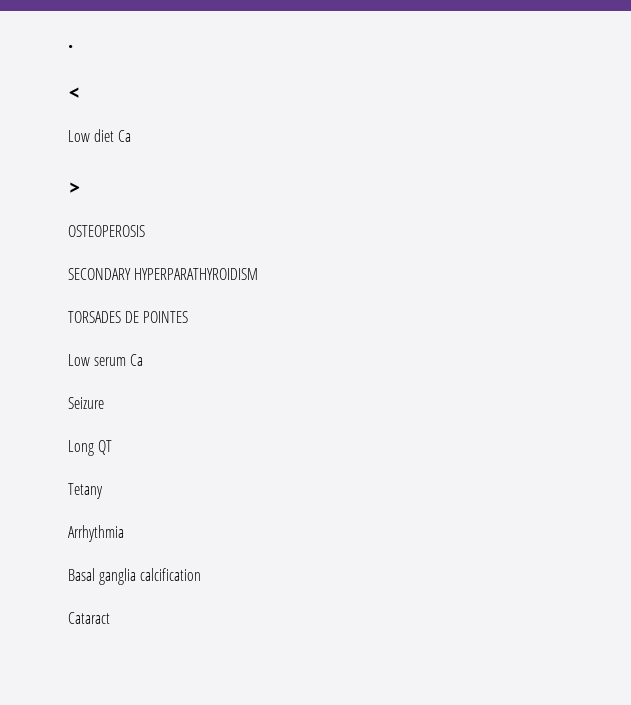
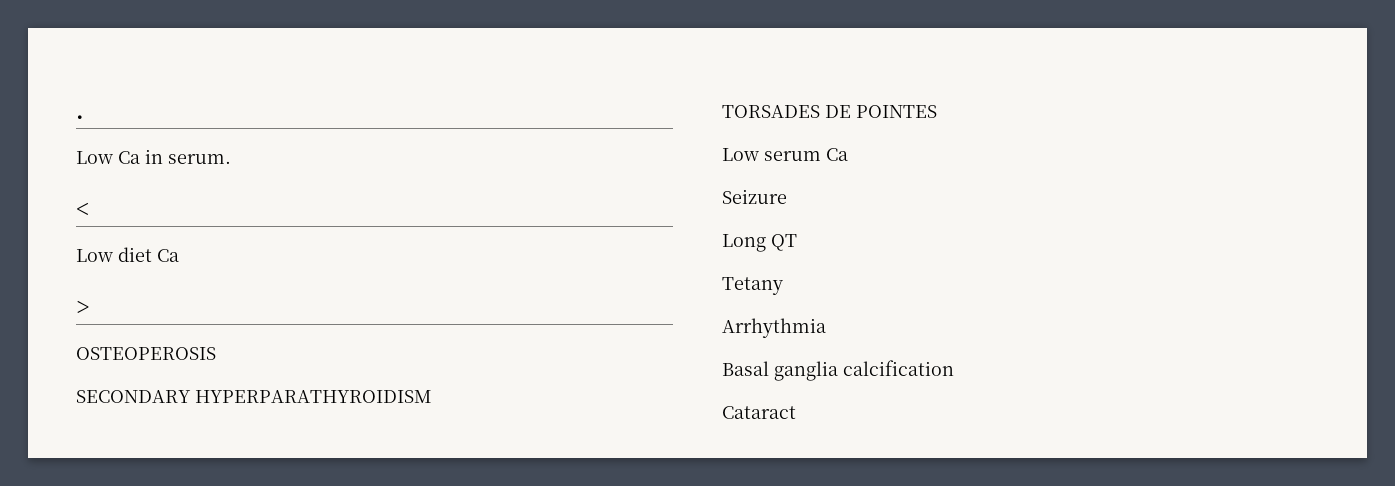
+ Low Ca in serum.

